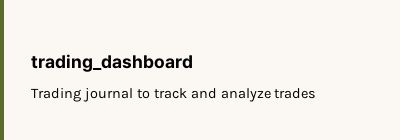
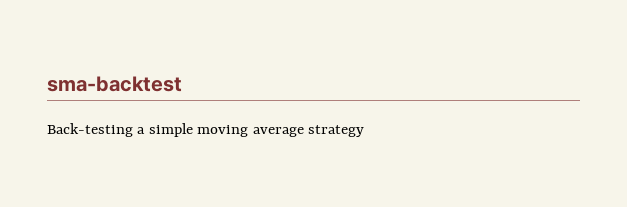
- trading_dashboard
- Trading journal to track and analyze trades
+ sma-backtest
+ Back-testing a simple moving average strategy

